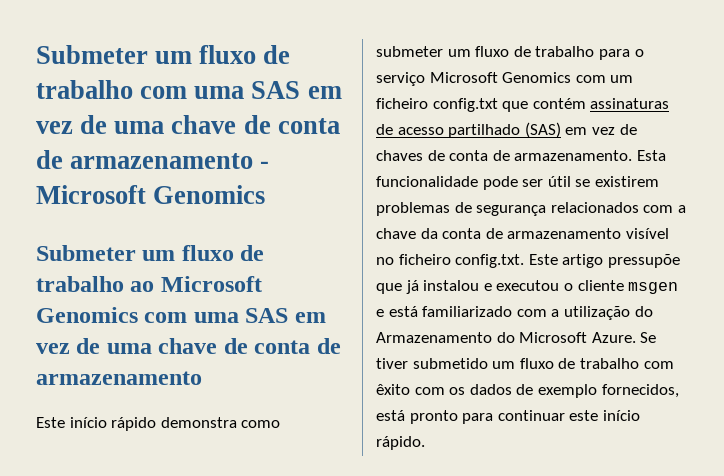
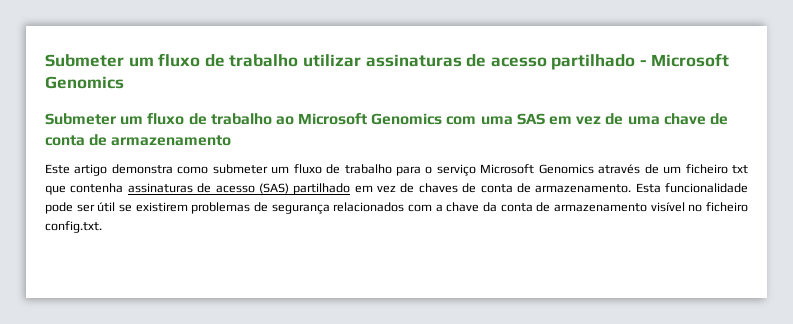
- Submeter um fluxo de trabalho com uma SAS em vez de uma chave de conta de armazenamento - Microsoft Genomics
+ Submeter um fluxo de trabalho utilizar assinaturas de acesso partilhado - Microsoft Genomics
- Este início rápido demonstra como submeter um fluxo de trabalho para o serviço Microsoft Genomics com um ficheiro config.txt que contém assinaturas de acesso partilhado (SAS) em vez de chaves de conta de armazenamento.
+ Este artigo demonstra como submeter um fluxo de trabalho para o serviço Microsoft Genomics através de um ficheiro txt que contenha assinaturas de acesso (SAS) partilhado em vez de chaves de conta de armazenamento.
- Esta funcionalidade pode ser útil se existirem problemas de segurança relacionados com a chave da conta de armazenamento visível no ficheiro config.txt. Este artigo pressupõe que já instalou e executou o cliente msgen e está familiarizado com a utilização do Armazenamento do Microsoft Azure. Se tiver submetido um fluxo de trabalho com êxito com os dados de exemplo fornecidos, está pronto para continuar este início rápido.
+ Esta funcionalidade pode ser útil se existirem problemas de segurança relacionados com a chave da conta de armazenamento visível no ficheiro config.txt.

